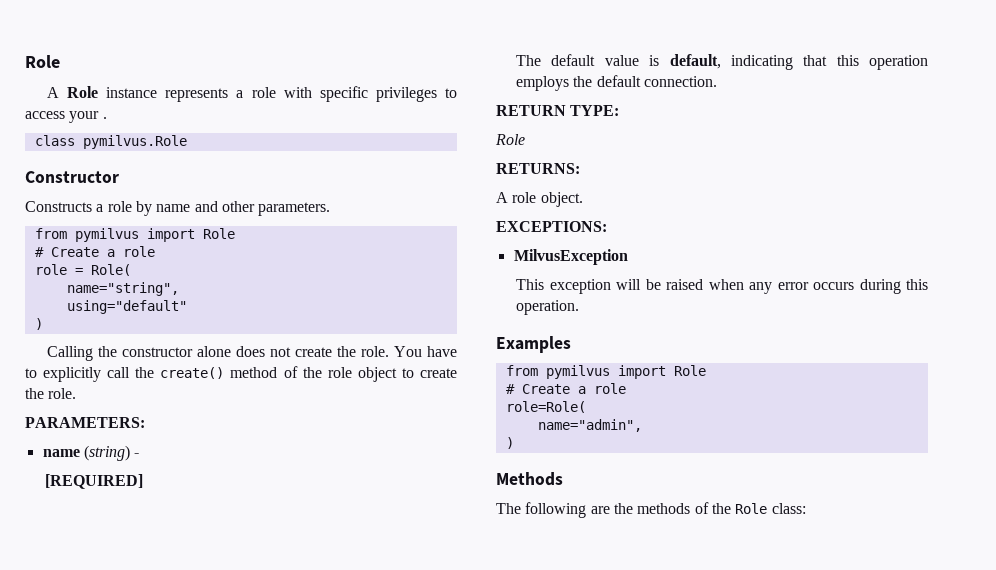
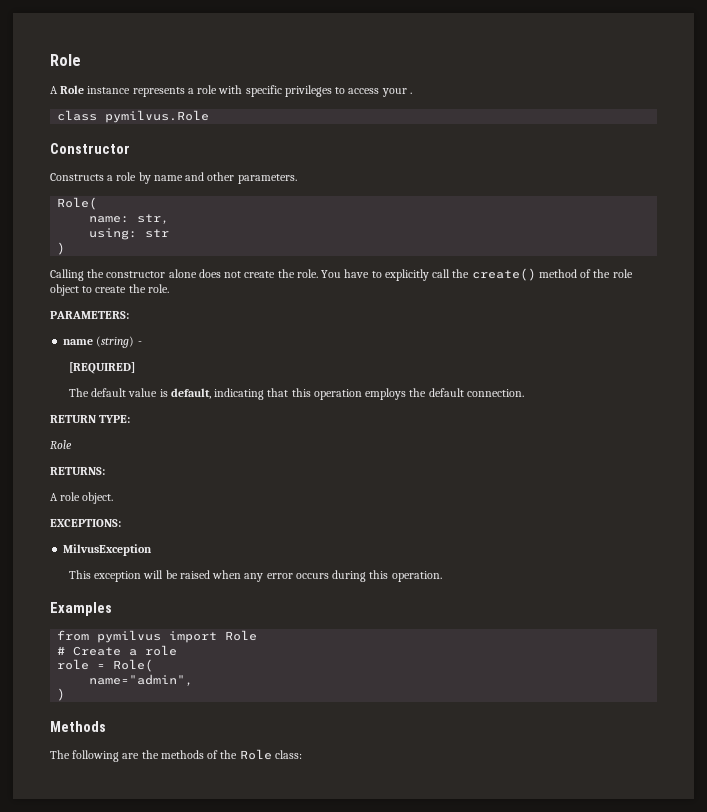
  Constructs a role by name and other parameters.
- from pymilvus import Role
- # Create a role
- role = Role(
- name="string",
- using="default"
+ Role(
+ name: str,
+ using: str
- role=Role(
+ role = Role(

